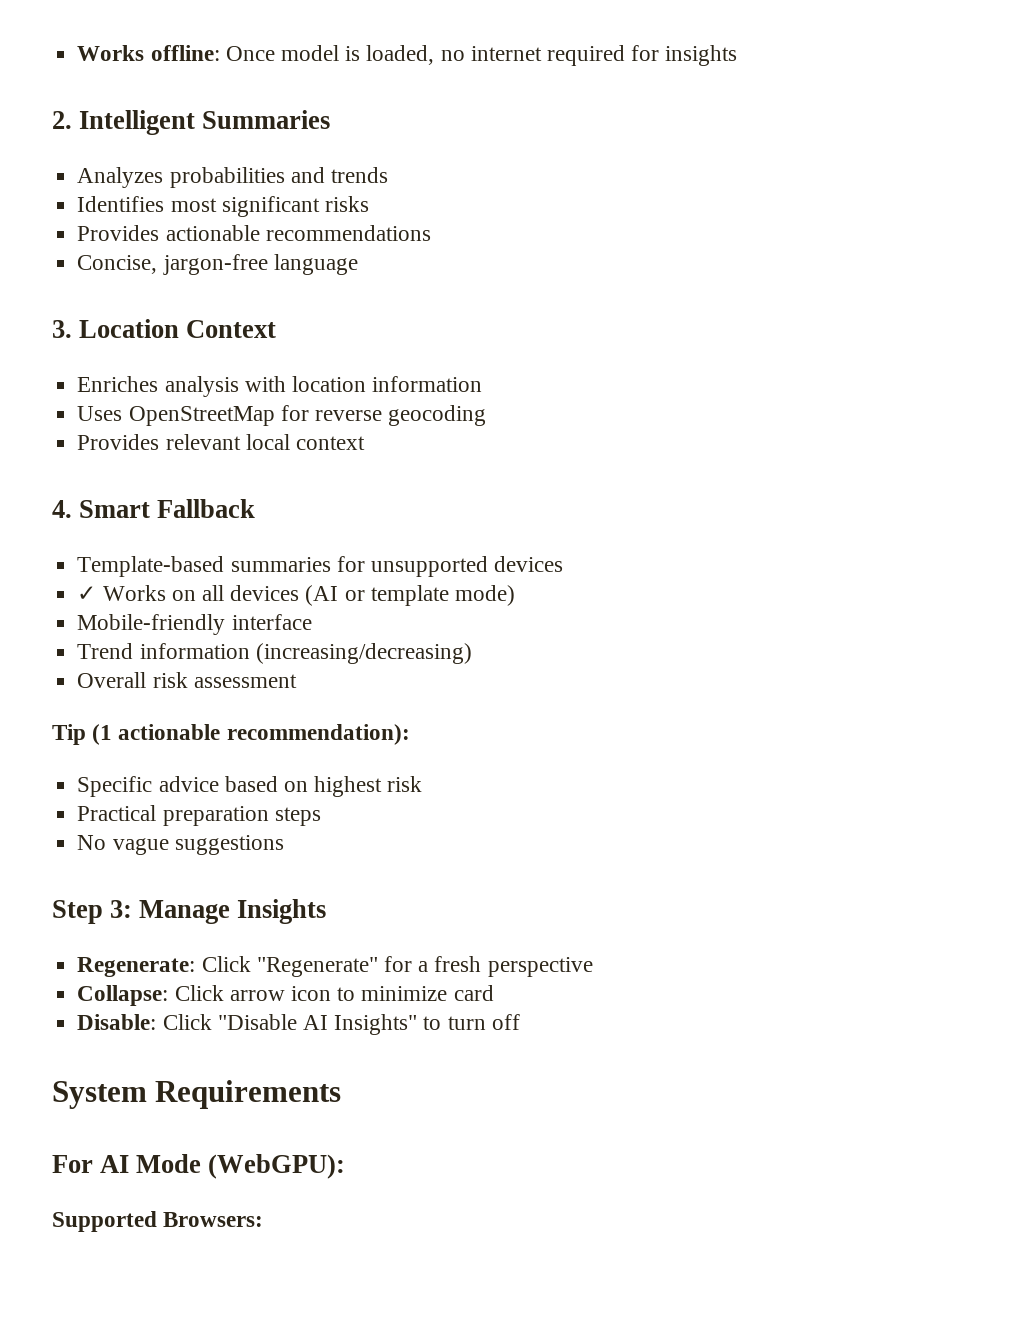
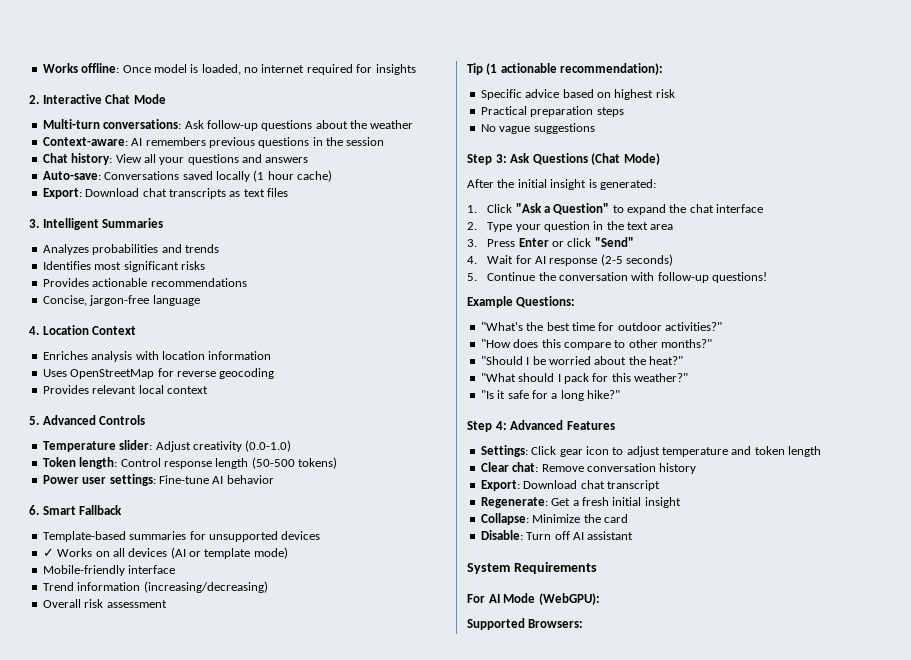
- 2. Intelligent Summaries
+ 2. Interactive Chat Mode
+ Multi-turn conversations: Ask follow-up questions about the weather
+ Context-aware: AI remembers previous questions in the session
+ Chat history: View all your questions and answers
+ Auto-save: Conversations saved locally (1 hour cache)
+ Export: Download chat transcripts as text files
+ 3. Intelligent Summaries
- 3. Location Context
+ 4. Location Context
- 4. Smart Fallback
+ 5. Advanced Controls
+ Temperature slider: Adjust creativity (0.0-1.0)
+ Token length: Control response length (50-500 tokens)
+ Power user settings: Fine-tune AI behavior
+ 6. Smart Fallback
- Step 3: Manage Insights
- Regenerate: Click "Regenerate" for a fresh perspective
- Collapse: Click arrow icon to minimize card
- Disable: Click "Disable AI Insights" to turn off
+ Step 3: Ask Questions (Chat Mode)
+ After the initial insight is generated:
+ 1. Click "Ask a Question" to expand the chat interface
+ 2. Type your question in the text area
+ 3. Press Enter or click "Send"
+ 4. Wait for AI response (2-5 seconds)
+ 5. Continue the conversation with follow-up questions!
+ Example Questions:
+ "What's the best time for outdoor activities?"
+ "How does this compare to other months?"
+ "Should I be worried about the heat?"
+ "What should I pack for this weather?"
+ "Is it safe for a long hike?"
+ Step 4: Advanced Features
+ Settings: Click gear icon to adjust temperature and token length
+ Clear chat: Remove conversation history
+ Export: Download chat transcript
+ Regenerate: Get a fresh initial insight
+ Collapse: Minimize the card
+ Disable: Turn off AI assistant

